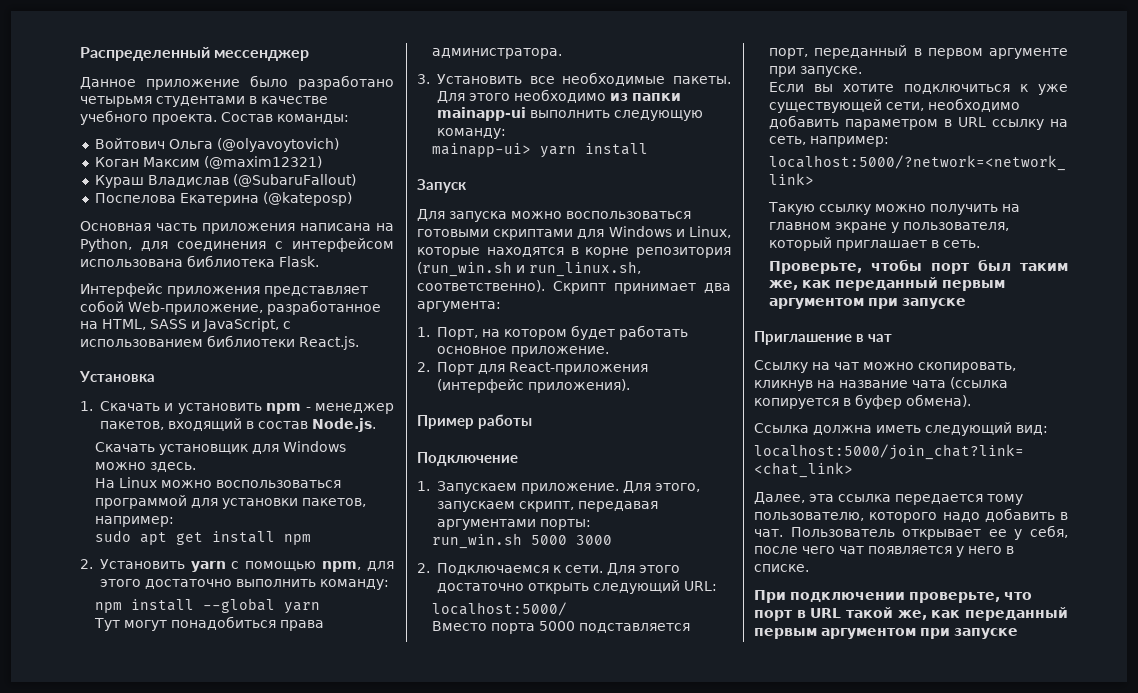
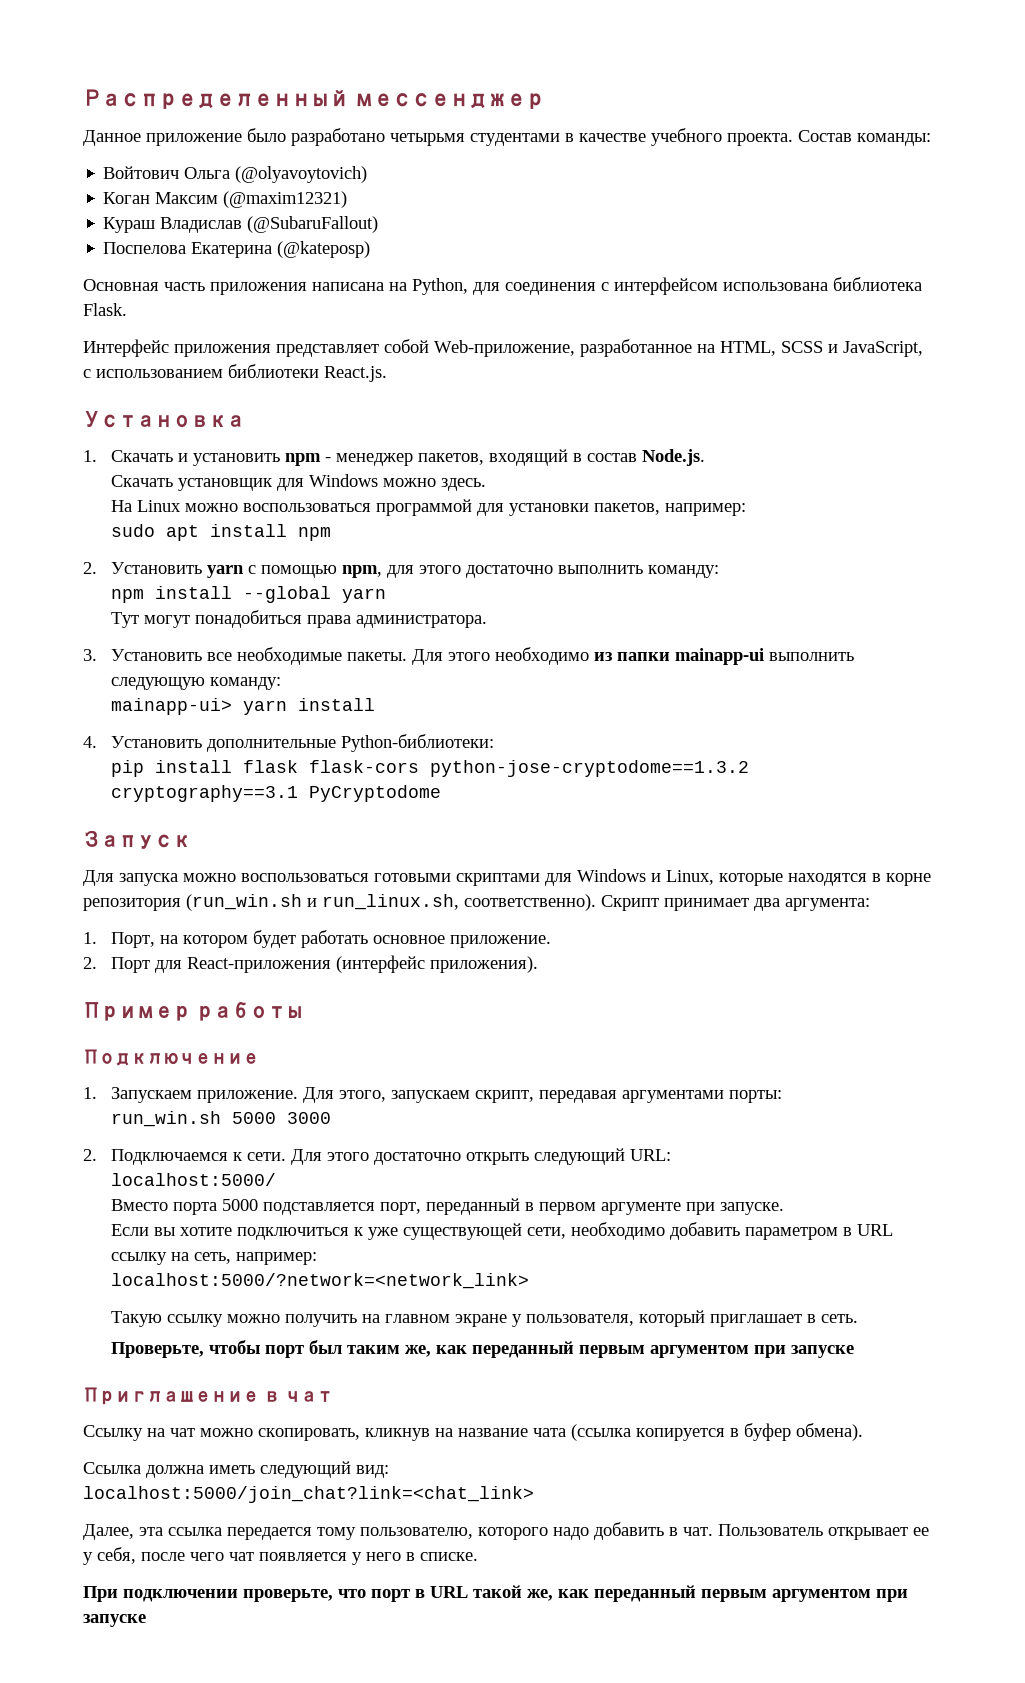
- Интерфейс приложения представляет собой Web-приложение, разработанное на HTML, SASS и JavaScript, с использованием библиотеки React.js.
+ Интерфейс приложения представляет собой Web-приложение, разработанное на HTML, SCSS и JavaScript, с использованием библиотеки React.js.
- sudo apt get install npm
+ sudo apt install npm
+ 4. Установить дополнительные Python-библиотеки:
+ pip install flask flask-cors python-jose-cryptodome==1.3.2 cryptography==3.1 PyCryptodome

